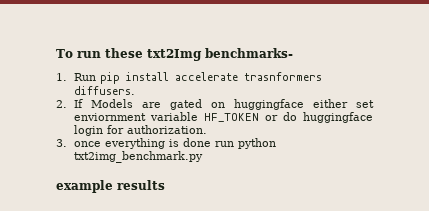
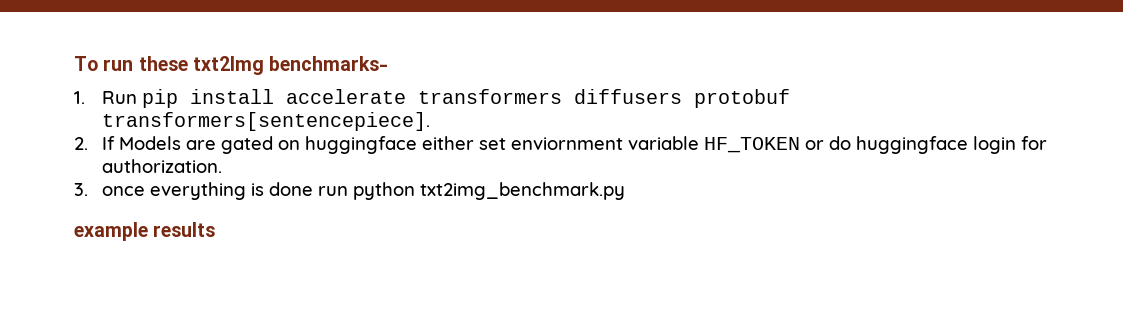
- 1. Run pip install accelerate trasnformers diffusers.
+ 1. Run pip install accelerate transformers diffusers protobuf transformers[sentencepiece].

